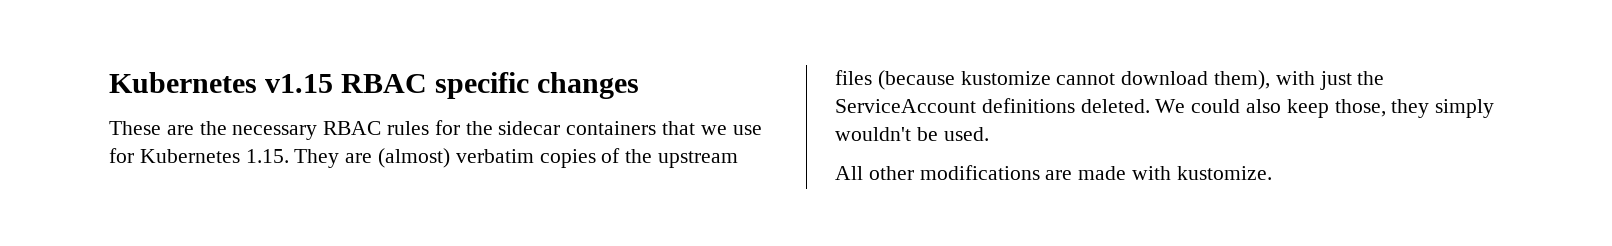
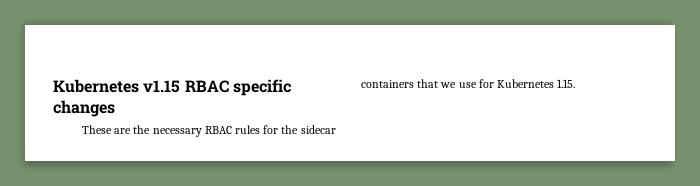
- These are the necessary RBAC rules for the sidecar containers that we use for Kubernetes 1.15. They are (almost) verbatim copies of the upstream files (because kustomize cannot download them), with just the ServiceAccount definitions deleted. We could also keep those, they simply wouldn't be used.
- All other modifications are made with kustomize.
+ These are the necessary RBAC rules for the sidecar containers that we use for Kubernetes 1.15.

